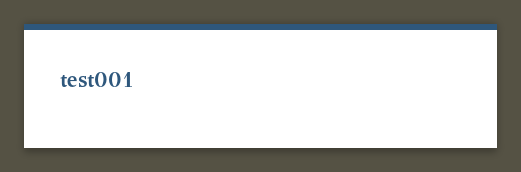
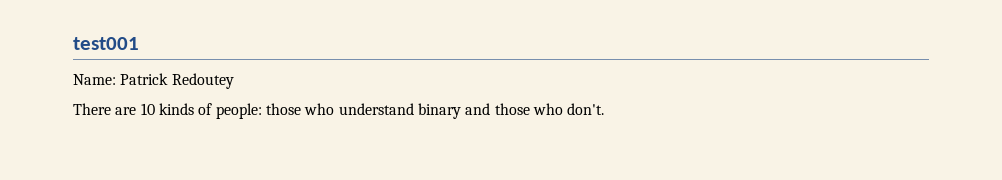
+ Name: Patrick Redoutey
+ There are 10 kinds of people: those who understand binary and those who don't.

